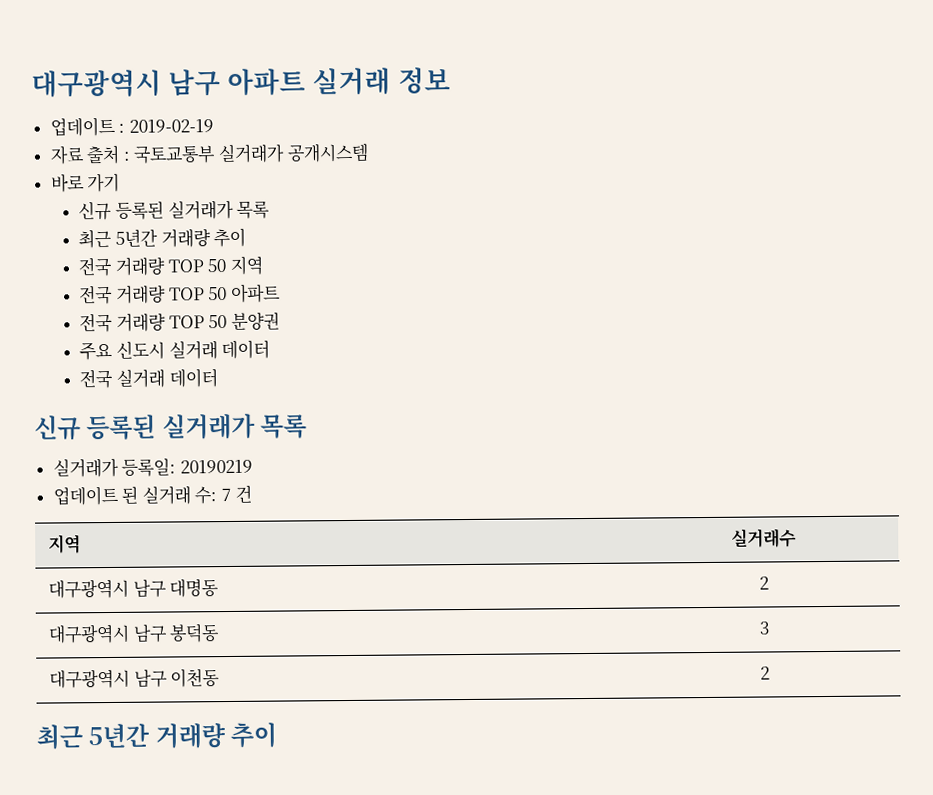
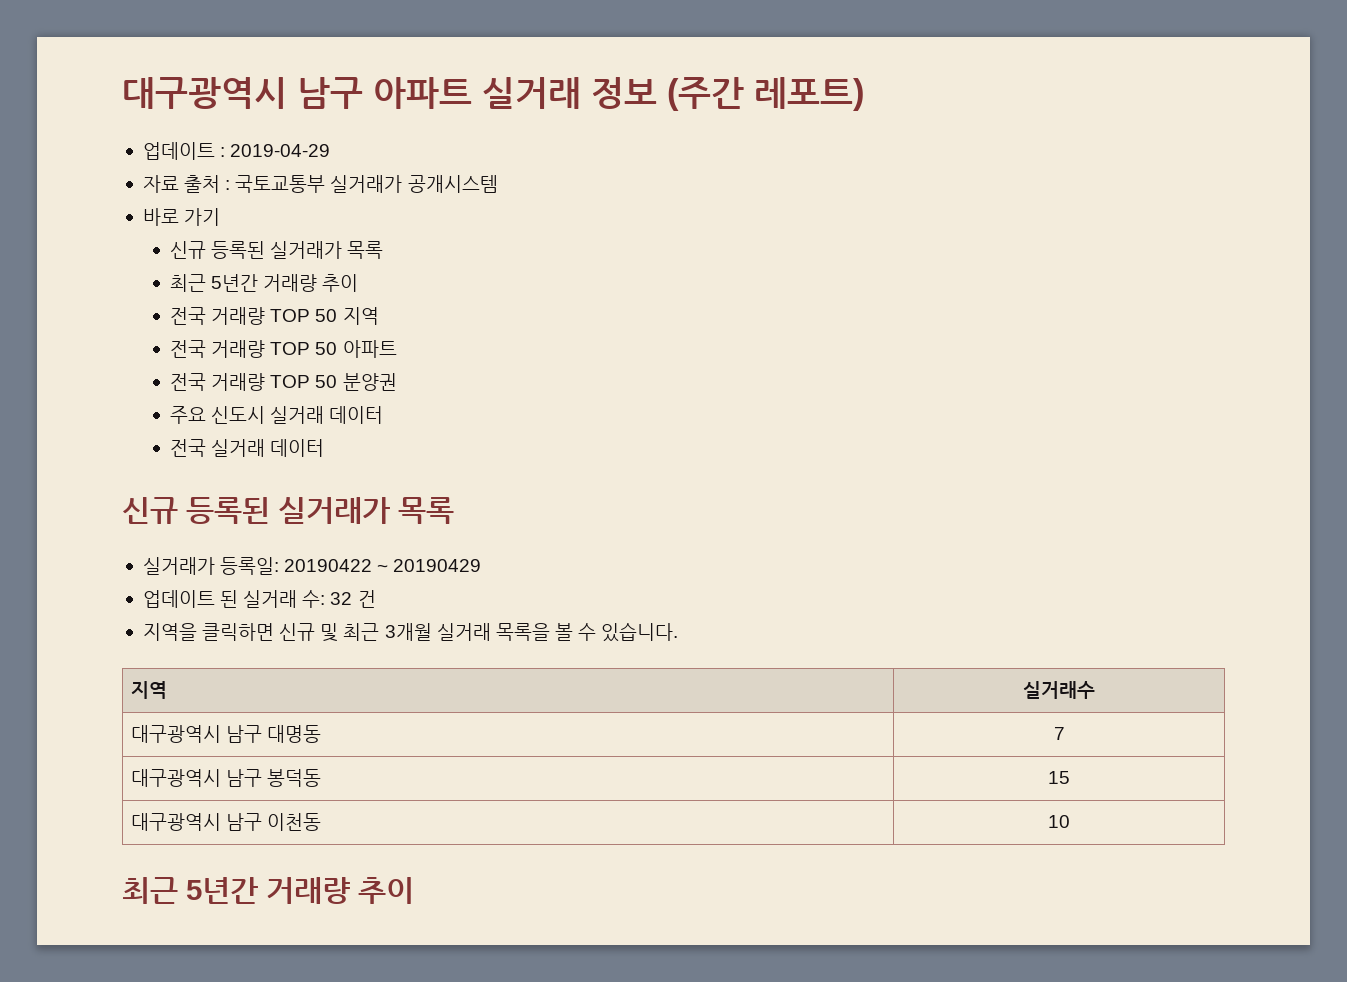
- 대구광역시 남구 아파트 실거래 정보
+ 대구광역시 남구 아파트 실거래 정보 (주간 레포트)
- 업데이트 : 2019-02-19
+ 업데이트 : 2019-04-29
- 실거래가 등록일: 20190219
+ 실거래가 등록일: 20190422 ~ 20190429
- 업데이트 된 실거래 수: 7 건
+ 업데이트 된 실거래 수: 32 건
+ 지역을 클릭하면 신규 및 최근 3개월 실거래 목록을 볼 수 있습니다.
- 대구광역시 남구 대명동 | 2
+ 대구광역시 남구 대명동 | 7
- 대구광역시 남구 봉덕동 | 3
+ 대구광역시 남구 봉덕동 | 15
- 대구광역시 남구 이천동 | 2
+ 대구광역시 남구 이천동 | 10

